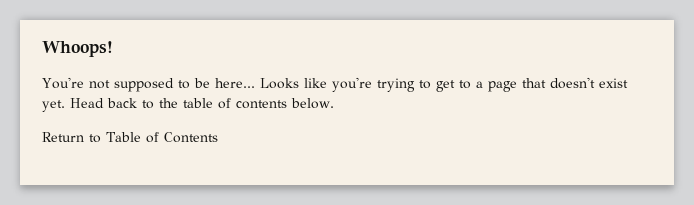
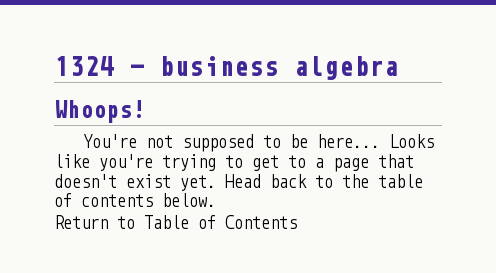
+ 1324 - business algebra

